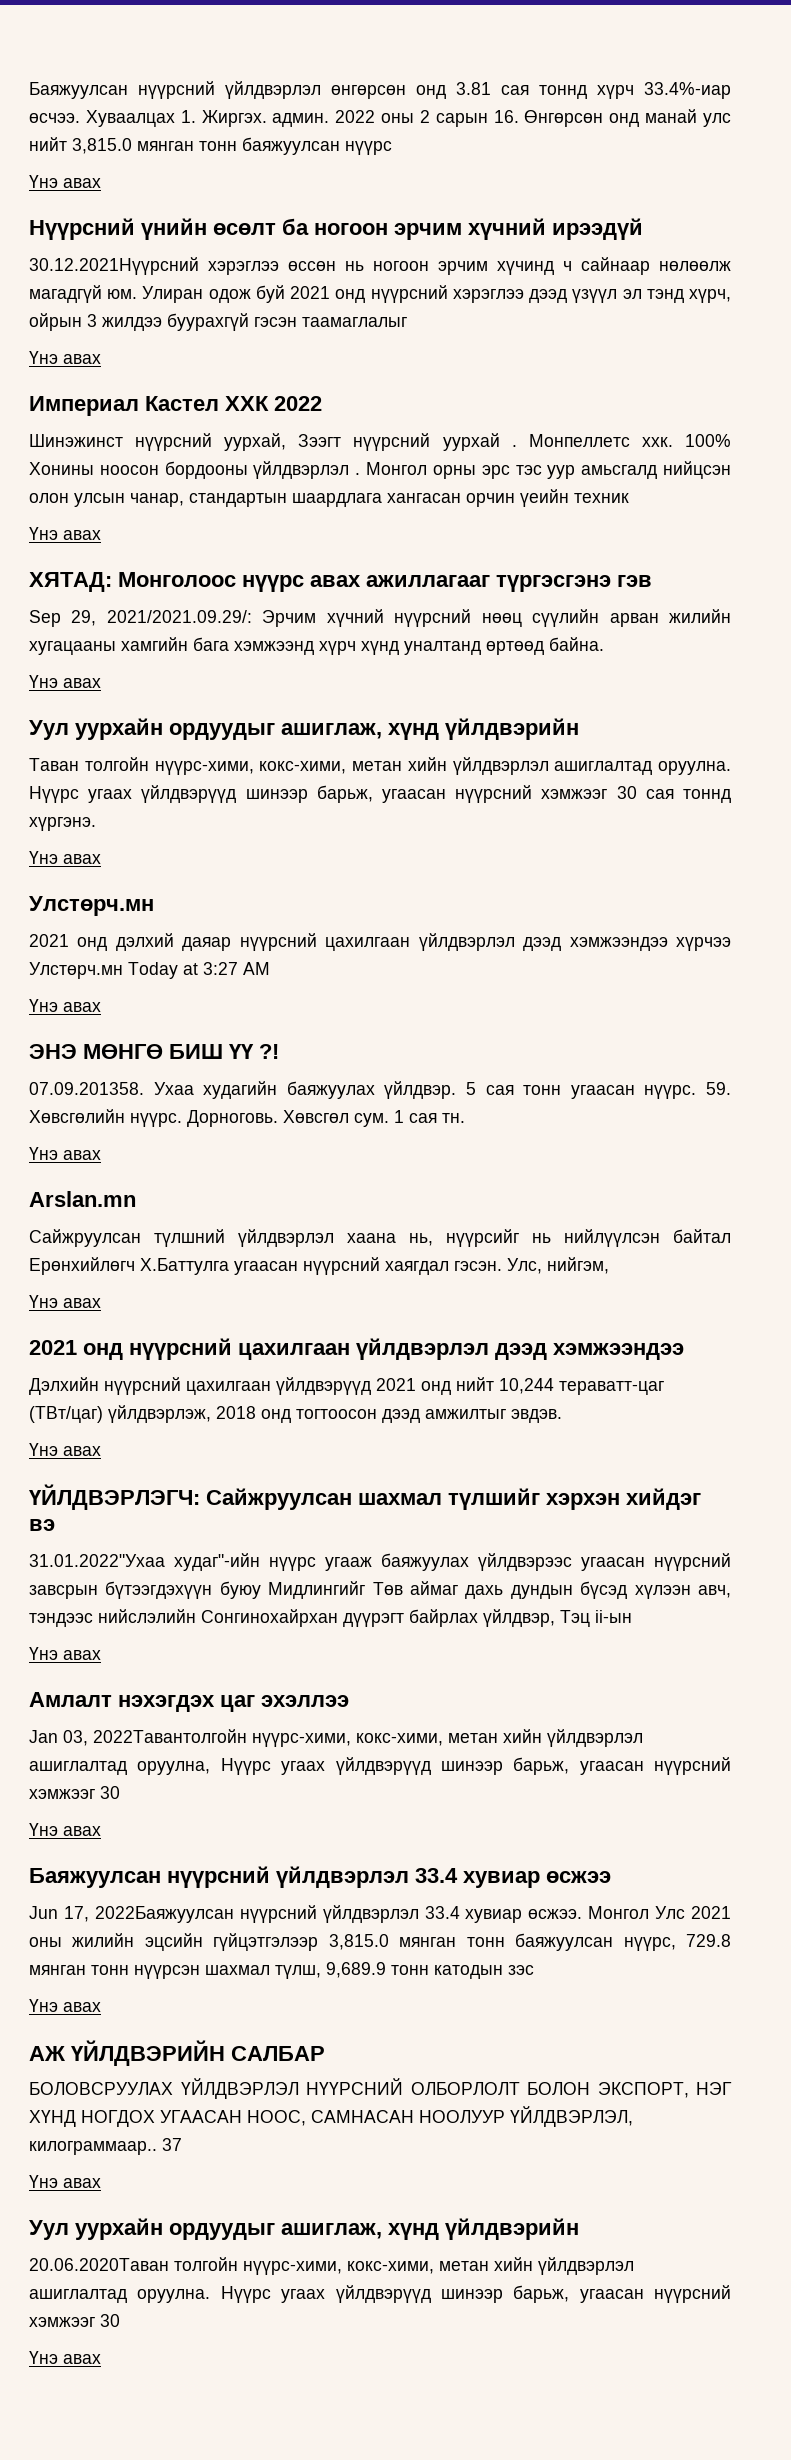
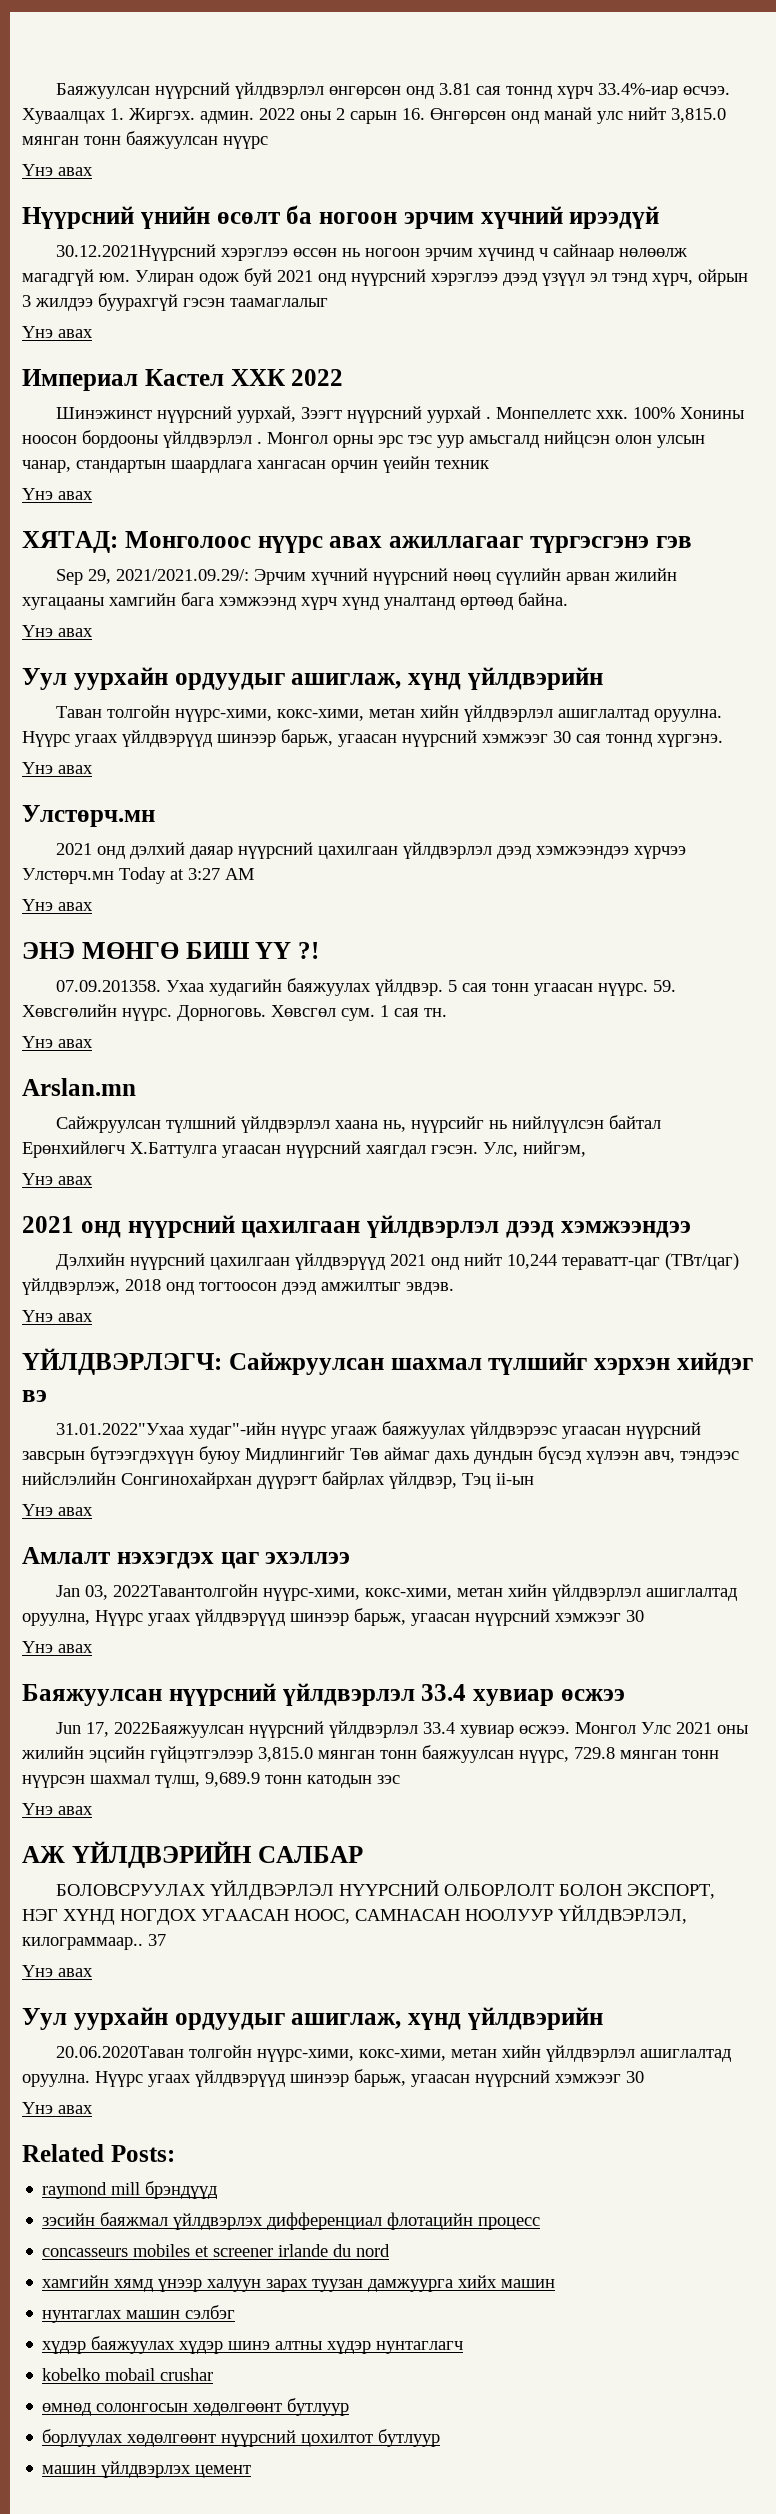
+ Related Posts:
+ raymond mill брэндүүд
+ зэсийн баяжмал үйлдвэрлэх дифференциал флотацийн процесс
+ concasseurs mobiles et screener irlande du nord
+ хамгийн хямд үнээр халуун зарах туузан дамжуурга хийх машин
+ нунтаглах машин сэлбэг
+ хүдэр баяжуулах хүдэр шинэ алтны хүдэр нунтаглагч
+ kobelko mobail crushar
+ өмнөд солонгосын хөдөлгөөнт бутлуур
+ борлуулах хөдөлгөөнт нүүрсний цохилтот бутлуур
+ машин үйлдвэрлэх цемент

